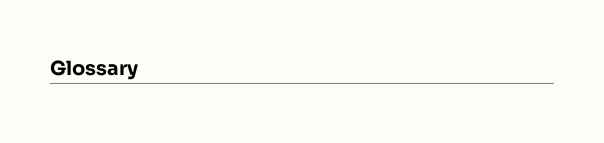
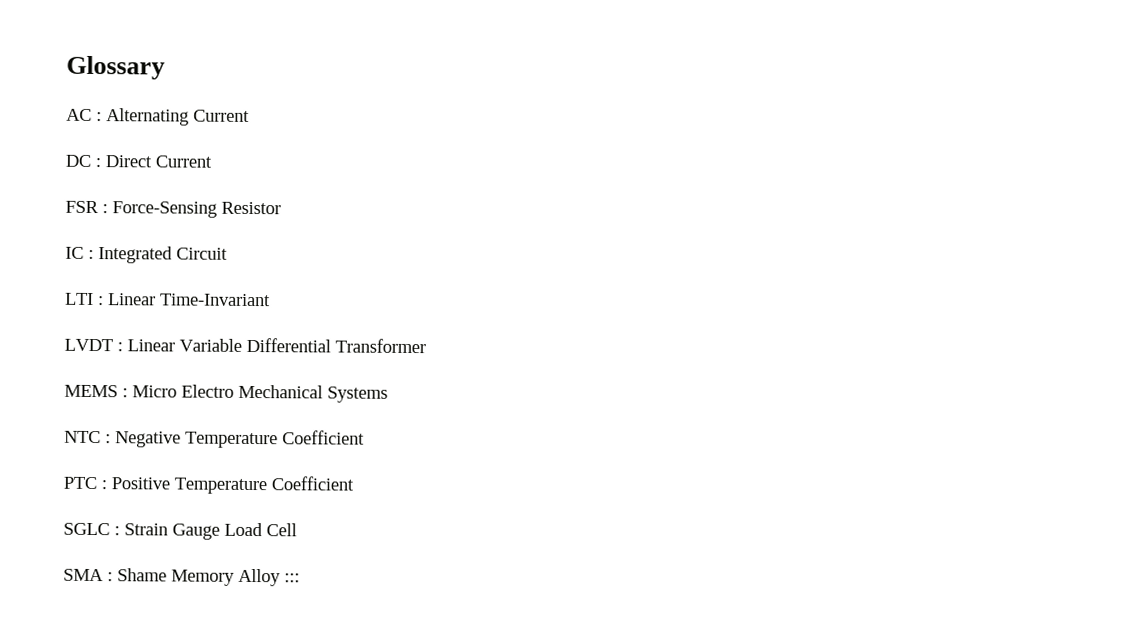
+ AC : Alternating Current
+ DC : Direct Current
+ FSR : Force-Sensing Resistor
+ IC : Integrated Circuit
+ LTI : Linear Time-Invariant
+ LVDT : Linear Variable Differential Transformer
+ MEMS : Micro Electro Mechanical Systems
+ NTC : Negative Temperature Coefficient
+ PTC : Positive Temperature Coefficient
+ SGLC : Strain Gauge Load Cell
+ SMA : Shame Memory Alloy :::

